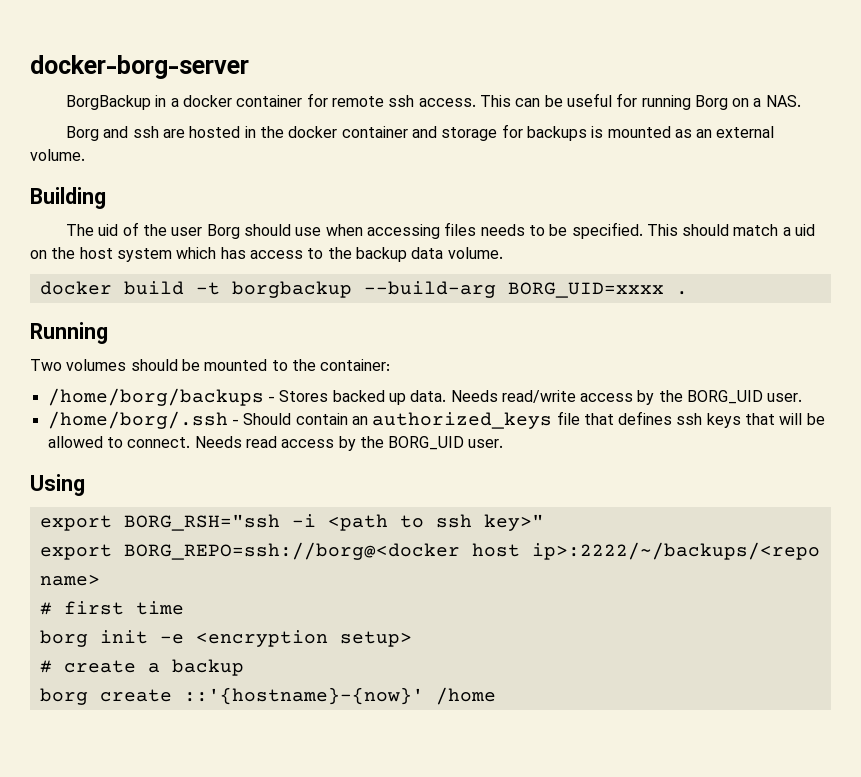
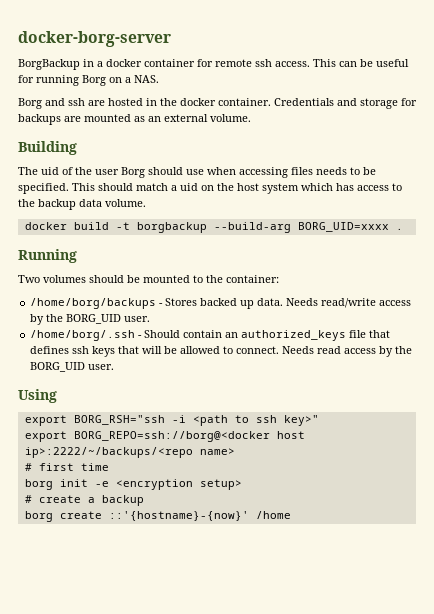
- Borg and ssh are hosted in the docker container and storage for backups is mounted as an external volume.
+ Borg and ssh are hosted in the docker container. Credentials and storage for backups are mounted as an external volume.

